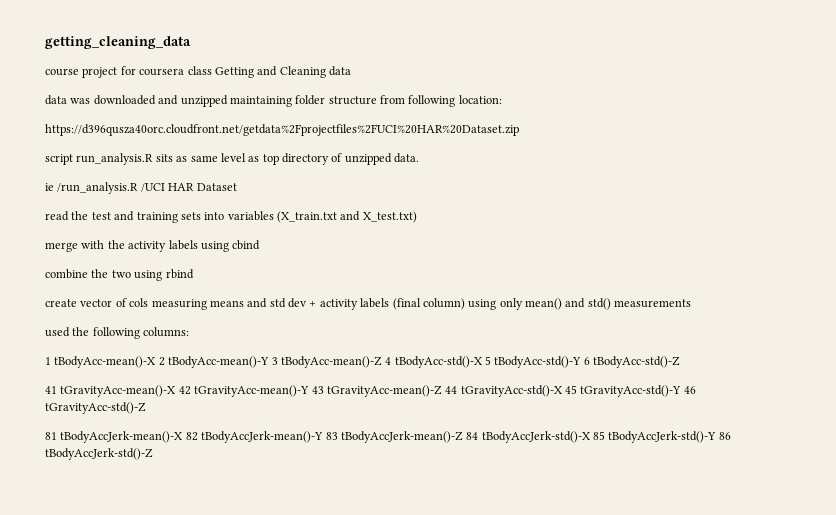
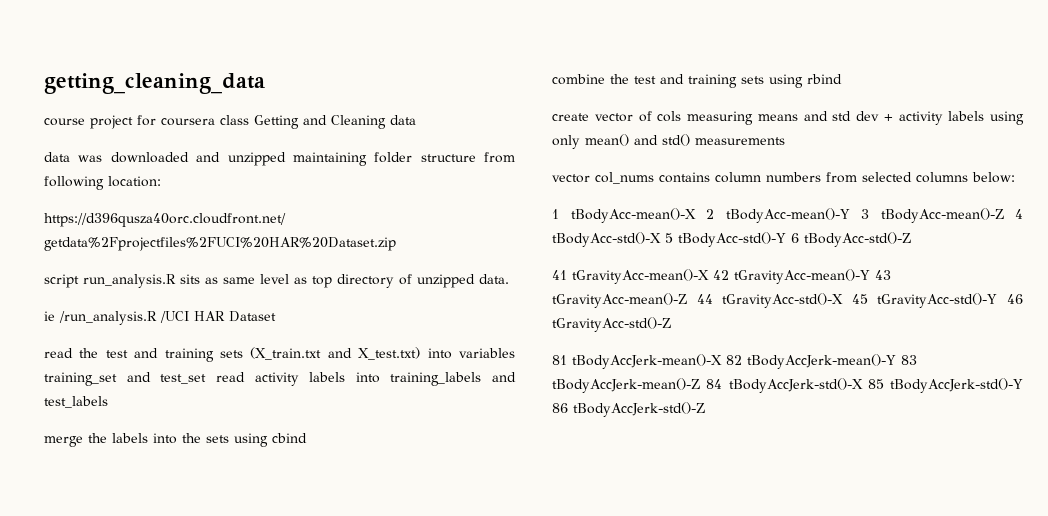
- read the test and training sets into variables (X_train.txt and X_test.txt)
- merge with the activity labels using cbind
+ read the test and training sets (X_train.txt and X_test.txt) into variables training_set and test_set read activity labels into training_labels and test_labels
+ merge the labels into the sets using cbind
- combine the two using rbind
+ combine the test and training sets using rbind
- create vector of cols measuring means and std dev + activity labels (final column) using only mean() and std() measurements
+ create vector of cols measuring means and std dev + activity labels using only mean() and std() measurements
- used the following columns:
+ vector col_nums contains column numbers from selected columns below:

